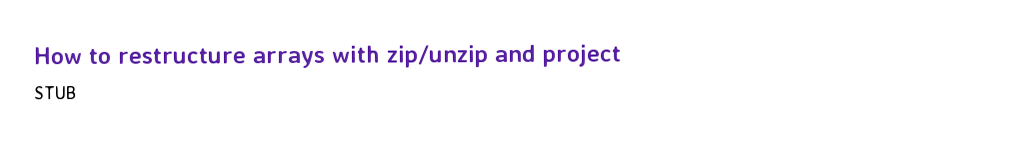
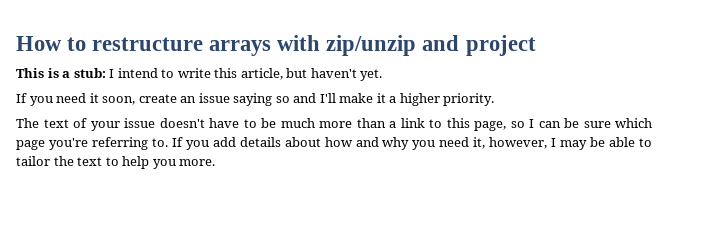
- STUB
+ This is a stub: I intend to write this article, but haven't yet.
+ If you need it soon, create an issue saying so and I'll make it a higher priority.
+ The text of your issue doesn't have to be much more than a link to this page, so I can be sure which page you're referring to. If you add details about how and why you need it, however, I may be able to tailor the text to help you more.

